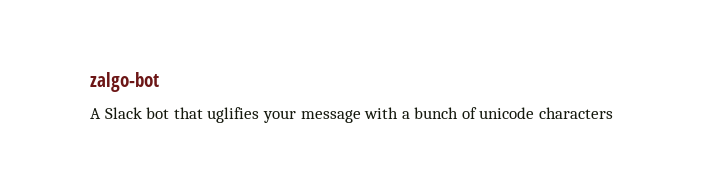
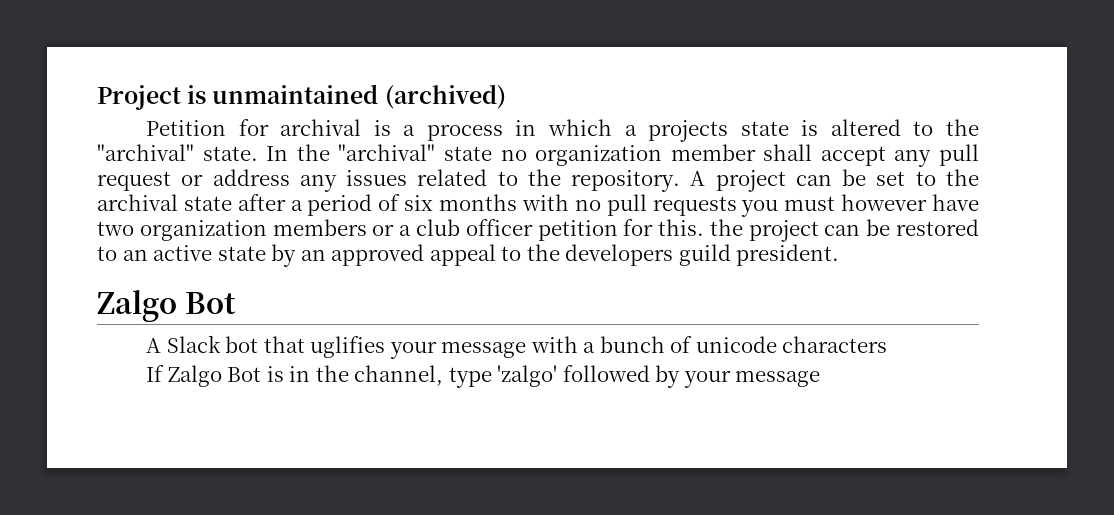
- zalgo-bot
+ Project is unmaintained (archived)
+ Petition for archival is a process in which a projects state is altered to the "archival" state. In the "archival" state no organization member shall accept any pull request or address any issues related to the repository. A project can be set to the archival state after a period of six months with no pull requests you must however have two organization members or a club officer petition for this. the project can be restored to an active state by an approved appeal to the developers guild president.
+ Zalgo Bot
+ If Zalgo Bot is in the channel, type 'zalgo' followed by your message

